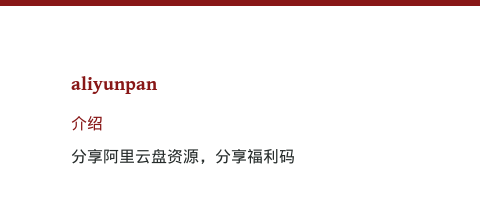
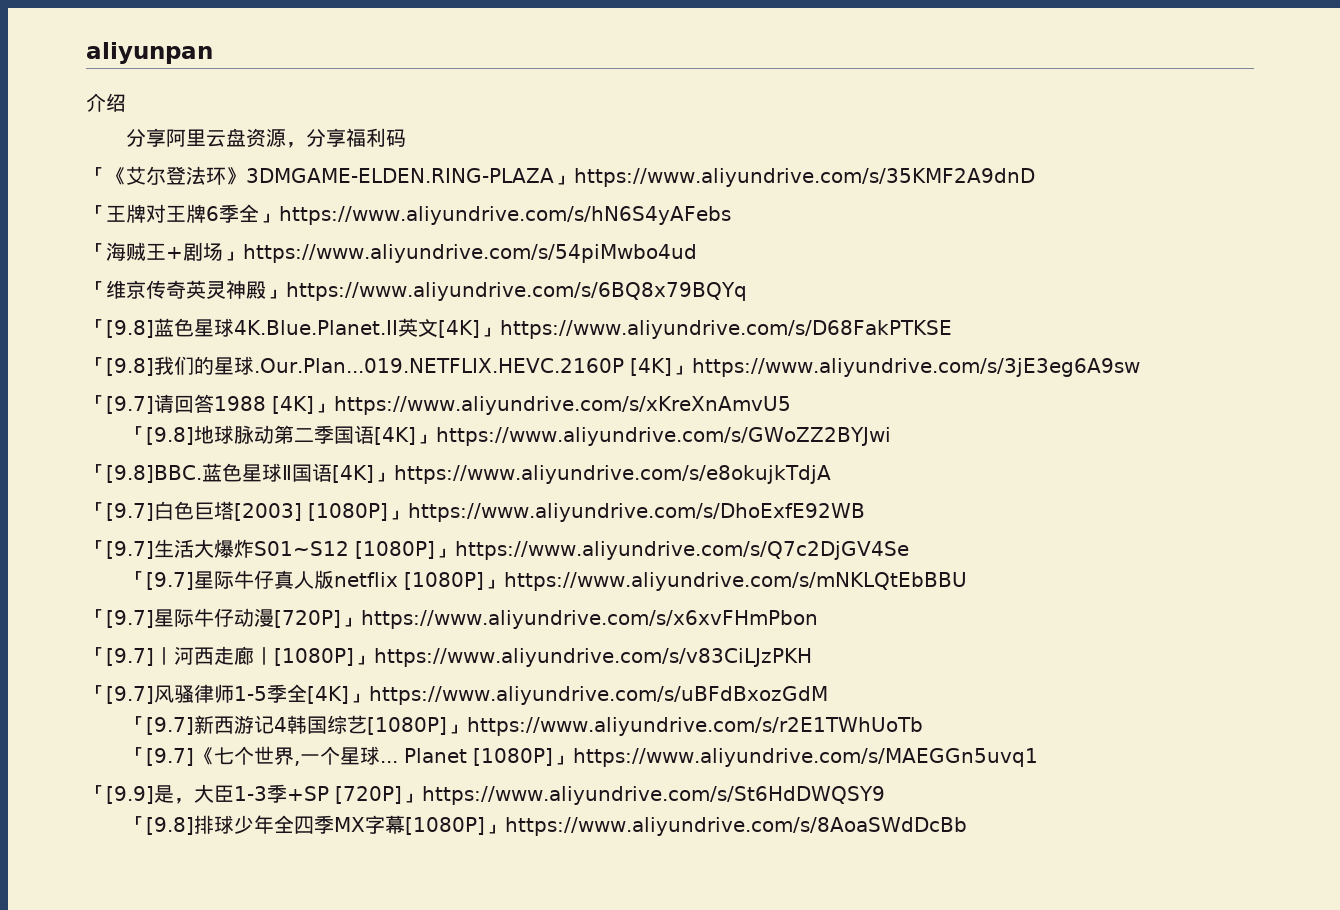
+ 「《艾尔登法环》3DMGAME-ELDEN.RING-PLAZA」https://www.aliyundrive.com/s/35KMF2A9dnD
+ 「王牌对王牌6季全」https://www.aliyundrive.com/s/hN6S4yAFebs
+ 「海贼王+剧场」https://www.aliyundrive.com/s/54piMwbo4ud
+ 「维京传奇英灵神殿」https://www.aliyundrive.com/s/6BQ8x79BQYq
+ 「[9.8]蓝色星球4K.Blue.Planet.II英文[4K]」https://www.aliyundrive.com/s/D68FakPTKSE
+ 「[9.8]我们的星球.Our.Plan...019.NETFLIX.HEVC.2160P [4K]」https://www.aliyundrive.com/s/3jE3eg6A9sw
+ 「[9.7]请回答1988 [4K]」https://www.aliyundrive.com/s/xKreXnAmvU5
+ 「[9.8]地球脉动第二季国语[4K]」https://www.aliyundrive.com/s/GWoZZ2BYJwi
+ 「[9.8]BBC.蓝色星球Ⅱ国语[4K]」https://www.aliyundrive.com/s/e8okujkTdjA
+ 「[9.7]白色巨塔[2003] [1080P]」https://www.aliyundrive.com/s/DhoExfE92WB
+ 「[9.7]生活大爆炸S01~S12 [1080P]」https://www.aliyundrive.com/s/Q7c2DjGV4Se
+ 「[9.7]星际牛仔真人版netflix [1080P]」https://www.aliyundrive.com/s/mNKLQtEbBBU
+ 「[9.7]星际牛仔动漫[720P]」https://www.aliyundrive.com/s/x6xvFHmPbon
+ 「[9.7]丨河西走廊丨[1080P]」https://www.aliyundrive.com/s/v83CiLJzPKH
+ 「[9.7]风骚律师1-5季全[4K]」https://www.aliyundrive.com/s/uBFdBxozGdM
+ 「[9.7]新西游记4韩国综艺[1080P]」https://www.aliyundrive.com/s/r2E1TWhUoTb
+ 「[9.7]《七个世界,一个星球... Planet [1080P]」https://www.aliyundrive.com/s/MAEGGn5uvq1
+ 「[9.9]是，大臣1-3季+SP [720P]」https://www.aliyundrive.com/s/St6HdDWQSY9
+ 「[9.8]排球少年全四季MX字幕[1080P]」https://www.aliyundrive.com/s/8AoaSWdDcBb

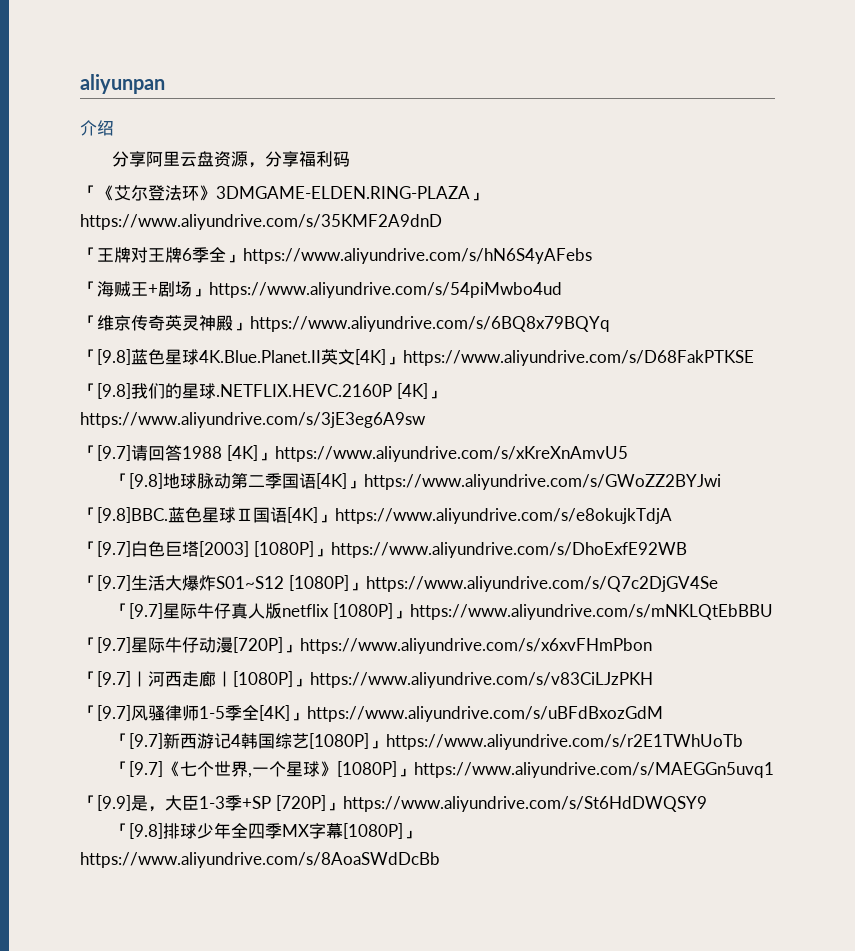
- 「[9.8]我们的星球.Our.Plan...019.NETFLIX.HEVC.2160P [4K]」https://www.aliyundrive.com/s/3jE3eg6A9sw
+ 「[9.8]我们的星球.NETFLIX.HEVC.2160P [4K]」https://www.aliyundrive.com/s/3jE3eg6A9sw
- 「[9.7]《七个世界,一个星球... Planet [1080P]」https://www.aliyundrive.com/s/MAEGGn5uvq1
+ 「[9.7]《七个世界,一个星球》[1080P]」https://www.aliyundrive.com/s/MAEGGn5uvq1

